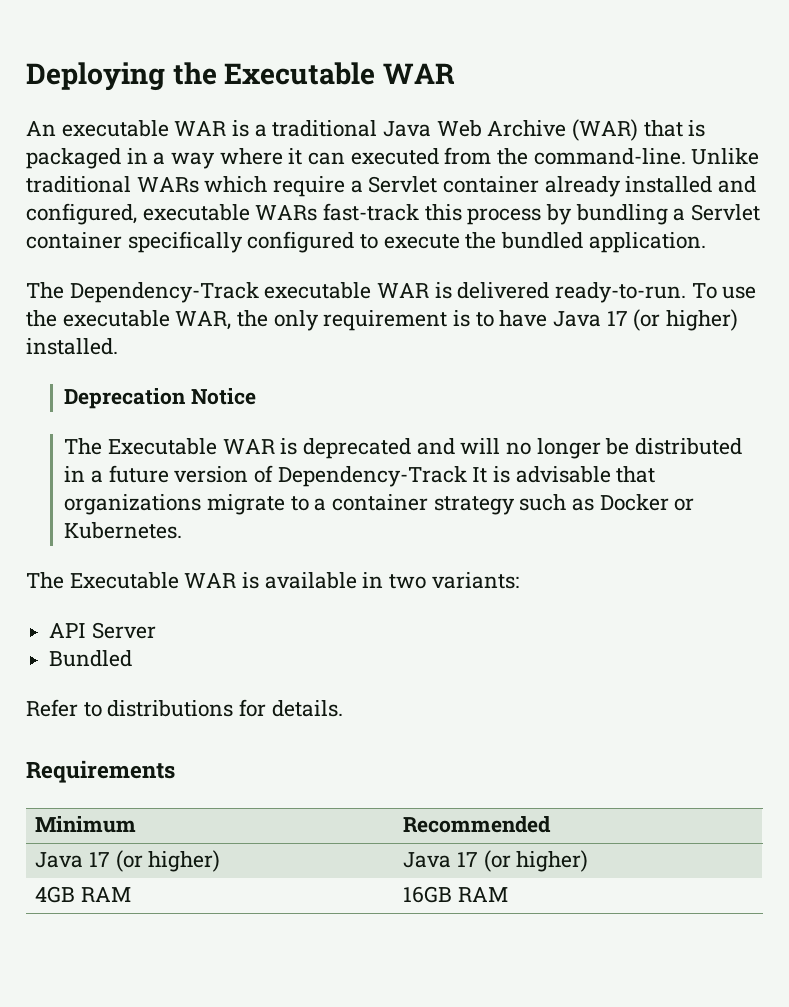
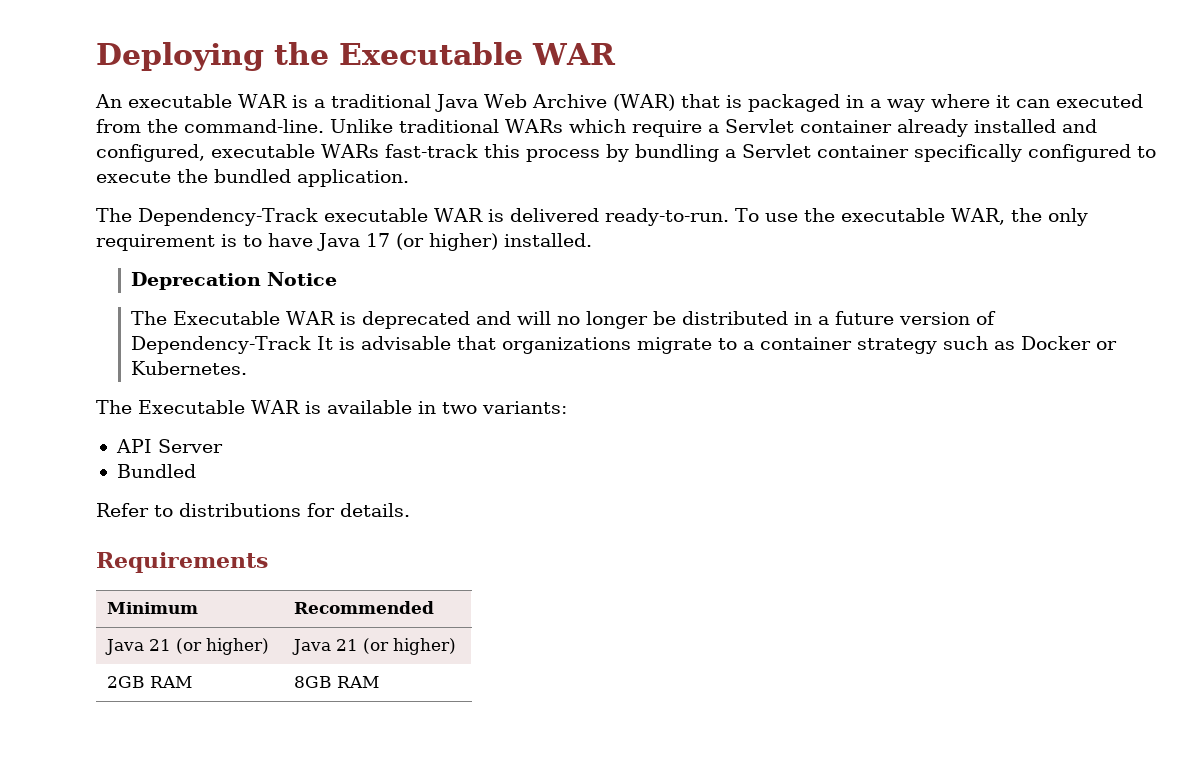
- Java 17 (or higher) | Java 17 (or higher)
+ Java 21 (or higher) | Java 21 (or higher)
- 4GB RAM | 16GB RAM
+ 2GB RAM | 8GB RAM

